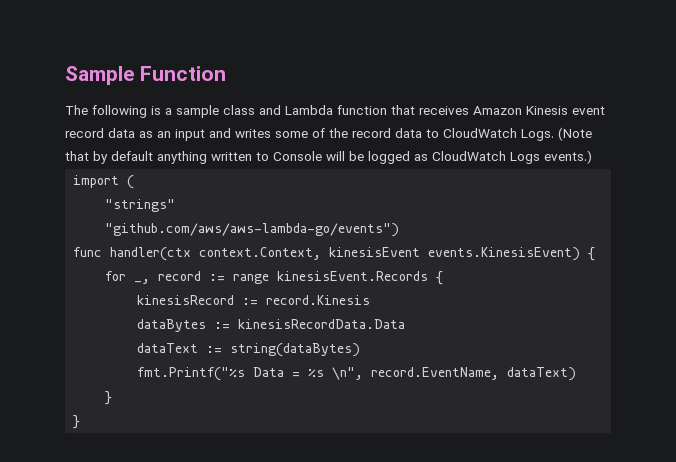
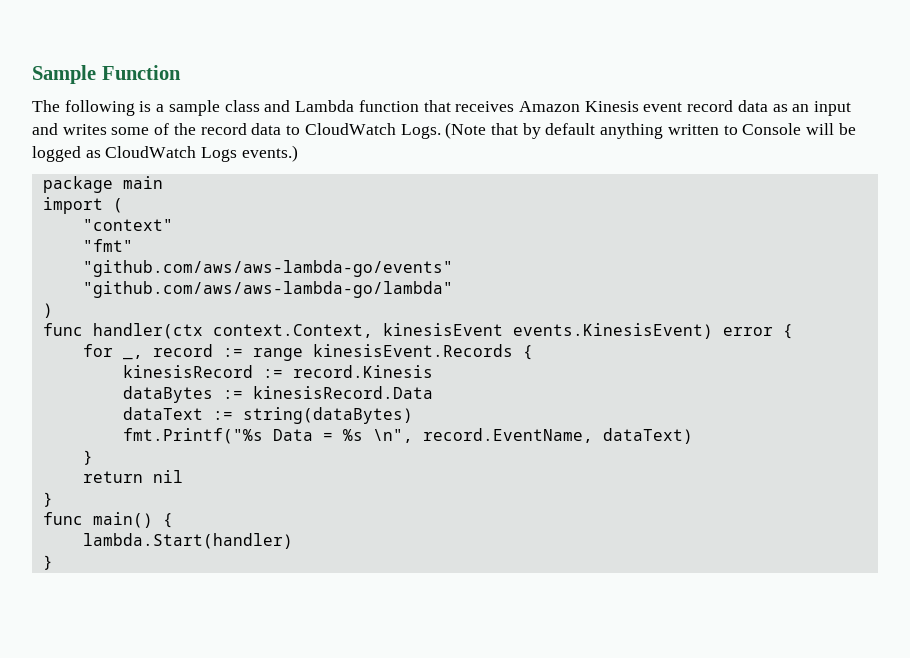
+ package main
- "strings"
- "github.com/aws/aws-lambda-go/events")
+ "context"
+ "fmt"
+ "github.com/aws/aws-lambda-go/events"
+ "github.com/aws/aws-lambda-go/lambda"
+ )
- func handler(ctx context.Context, kinesisEvent events.KinesisEvent) {
+ func handler(ctx context.Context, kinesisEvent events.KinesisEvent) error {
- dataBytes := kinesisRecordData.Data
+ dataBytes := kinesisRecord.Data
  fmt.Printf("%s Data = %s \n", record.EventName, dataText)
  }
+ return nil
+ }
+ func main() {
+ lambda.Start(handler)

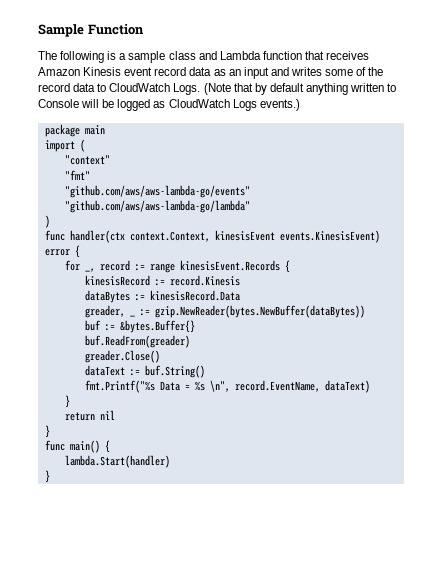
+ greader, _ := gzip.NewReader(bytes.NewBuffer(dataBytes))
+ buf := &bytes.Buffer{}
+ buf.ReadFrom(greader)
+ greader.Close()
- dataText := string(dataBytes)
+ dataText := buf.String()

